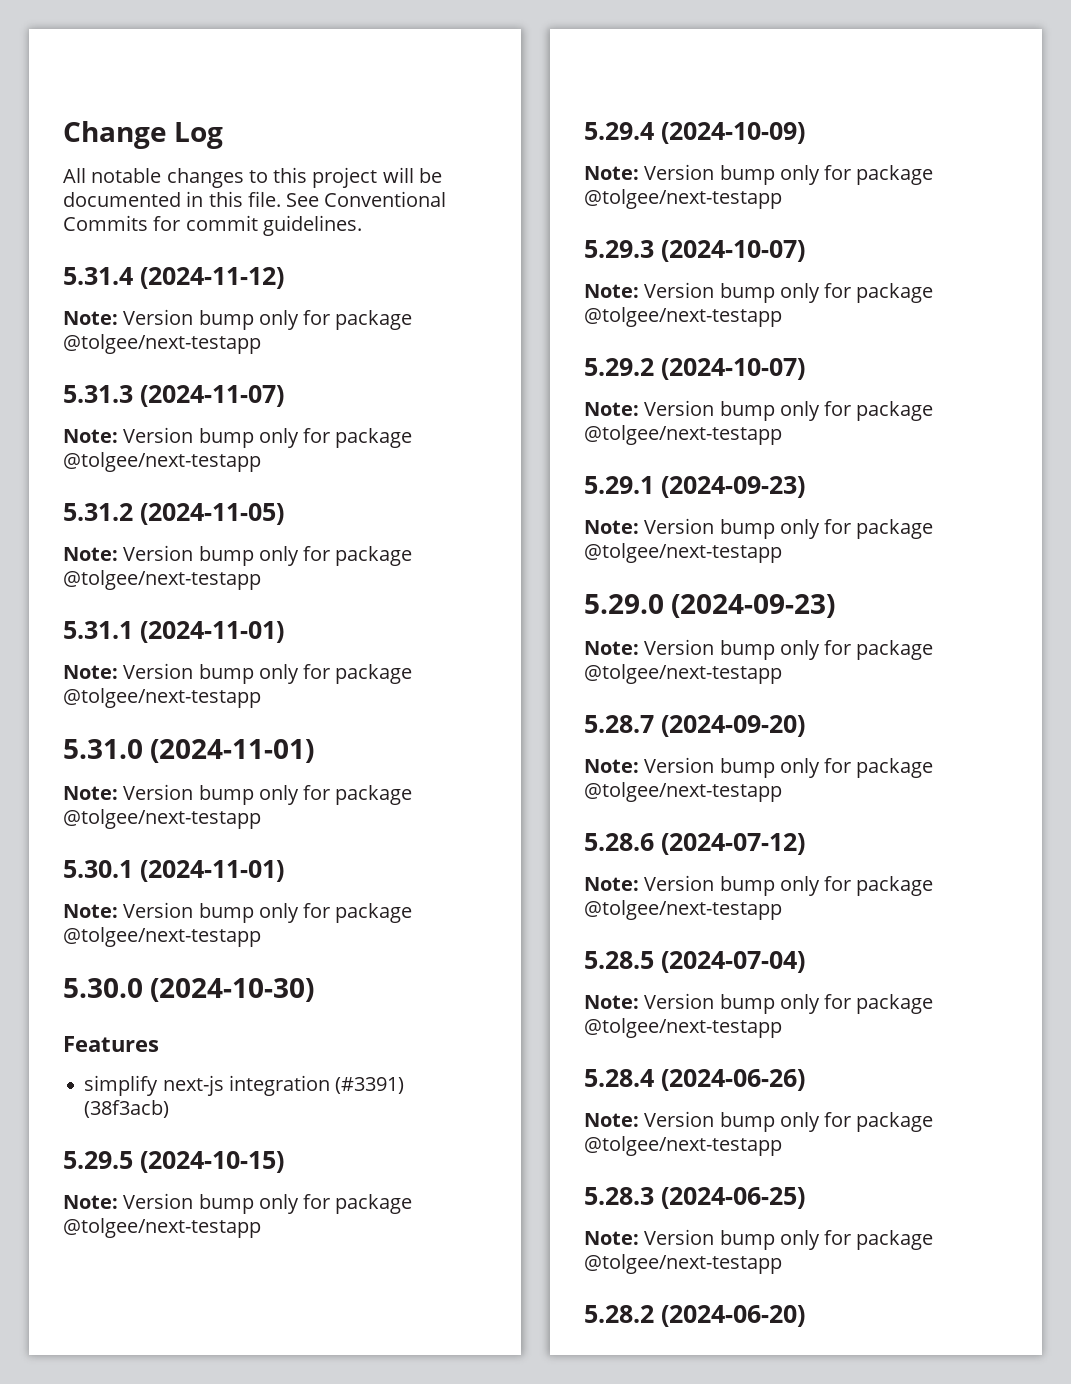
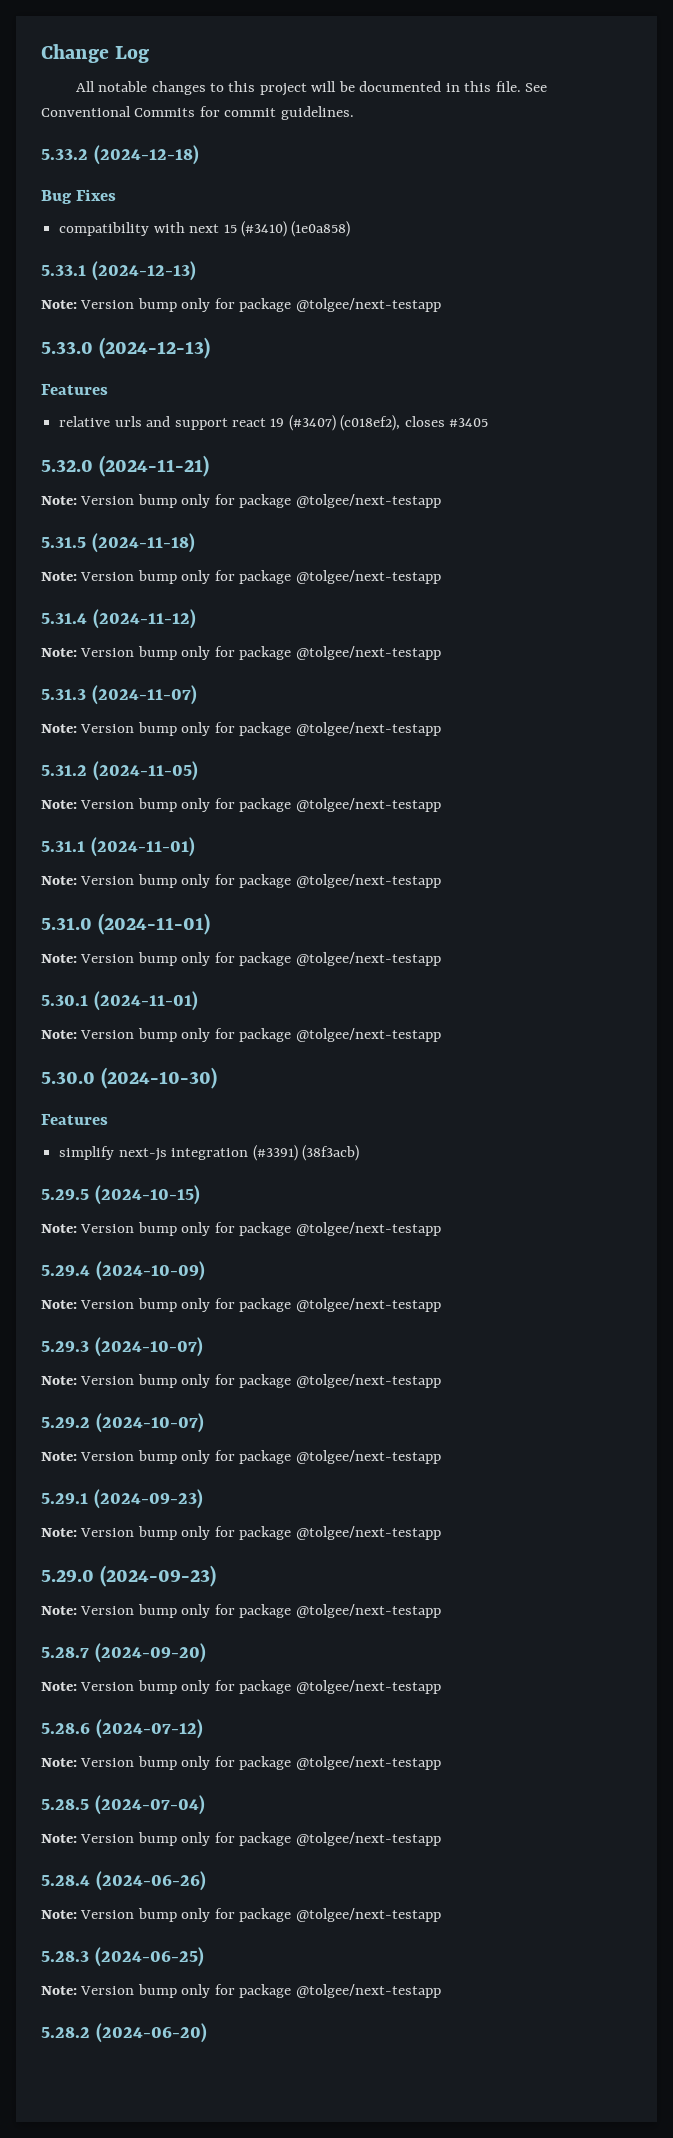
+ 5.33.2 (2024-12-18)
+ Bug Fixes
+ compatibility with next 15 (#3410) (1e0a858)
+ 5.33.1 (2024-12-13)
+ Note: Version bump only for package @tolgee/next-testapp
+ 5.33.0 (2024-12-13)
+ Features
+ relative urls and support react 19 (#3407) (c018ef2), closes #3405
+ 5.32.0 (2024-11-21)
+ Note: Version bump only for package @tolgee/next-testapp
+ 5.31.5 (2024-11-18)
+ Note: Version bump only for package @tolgee/next-testapp

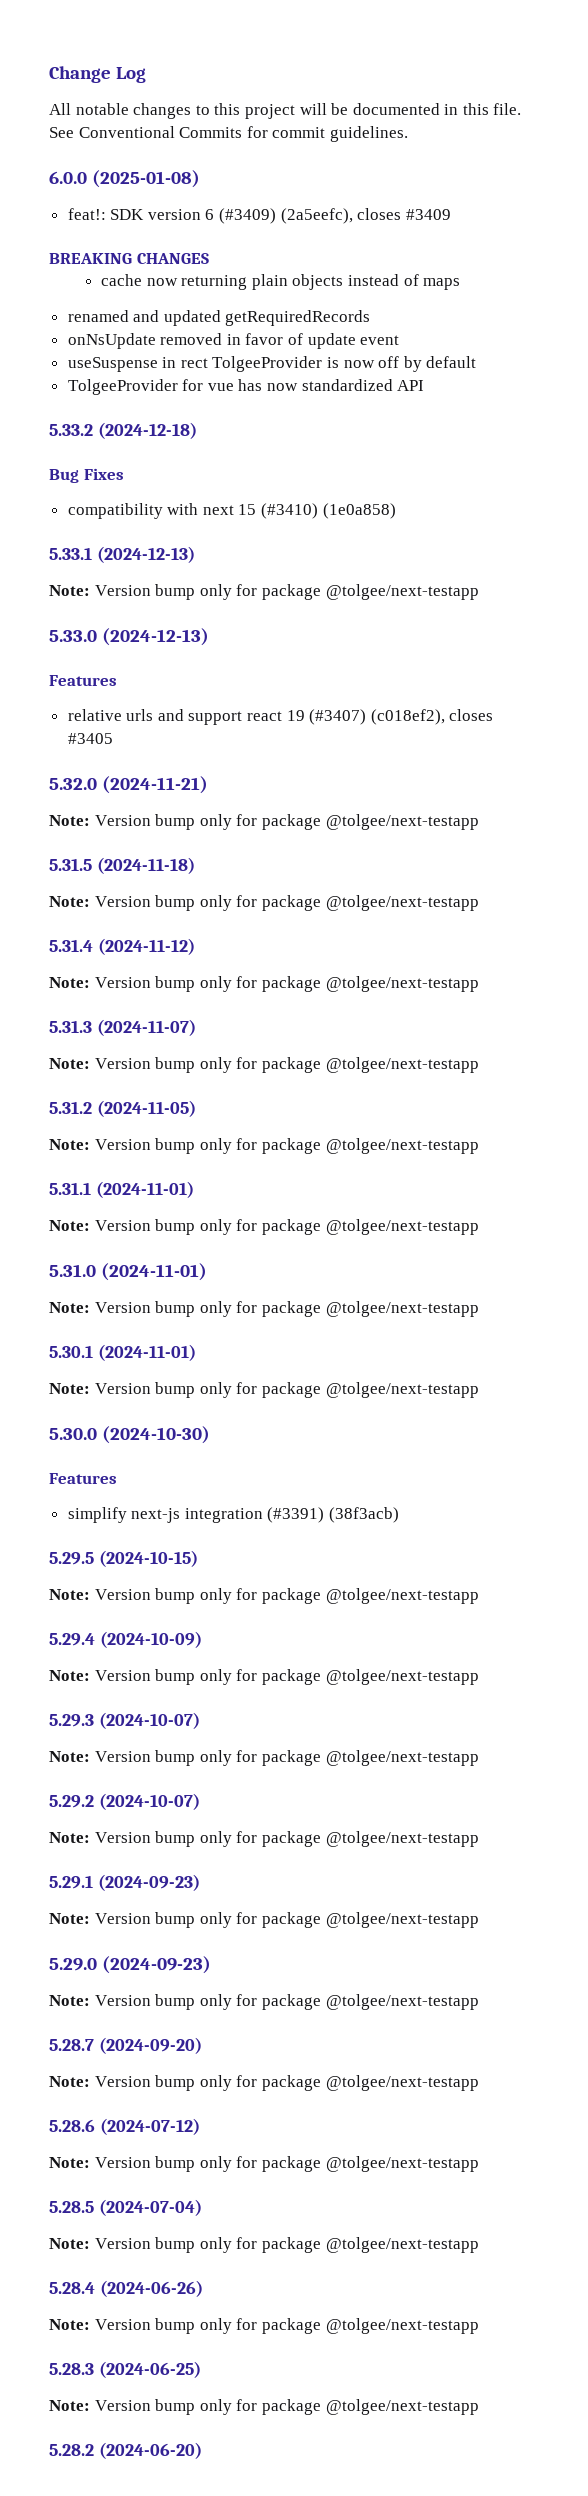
+ 6.0.0 (2025-01-08)
+ feat!: SDK version 6 (#3409) (2a5eefc), closes #3409
+ BREAKING CHANGES
+ cache now returning plain objects instead of maps
+ renamed and updated getRequiredRecords
+ onNsUpdate removed in favor of update event
+ useSuspense in rect TolgeeProvider is now off by default
+ TolgeeProvider for vue has now standardized API

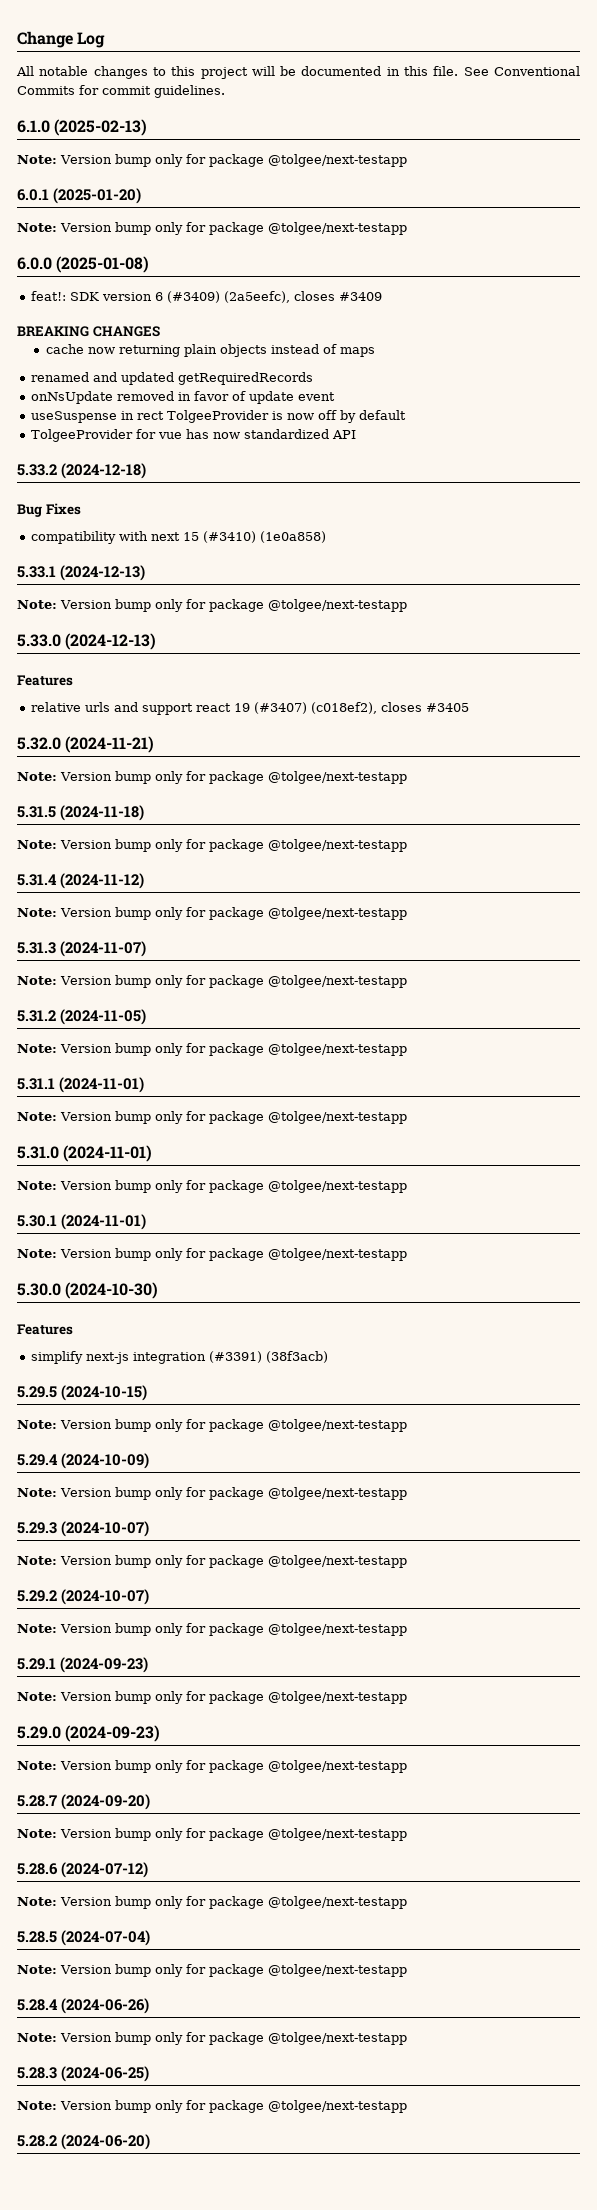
+ 6.1.0 (2025-02-13)
+ Note: Version bump only for package @tolgee/next-testapp
+ 6.0.1 (2025-01-20)
+ Note: Version bump only for package @tolgee/next-testapp

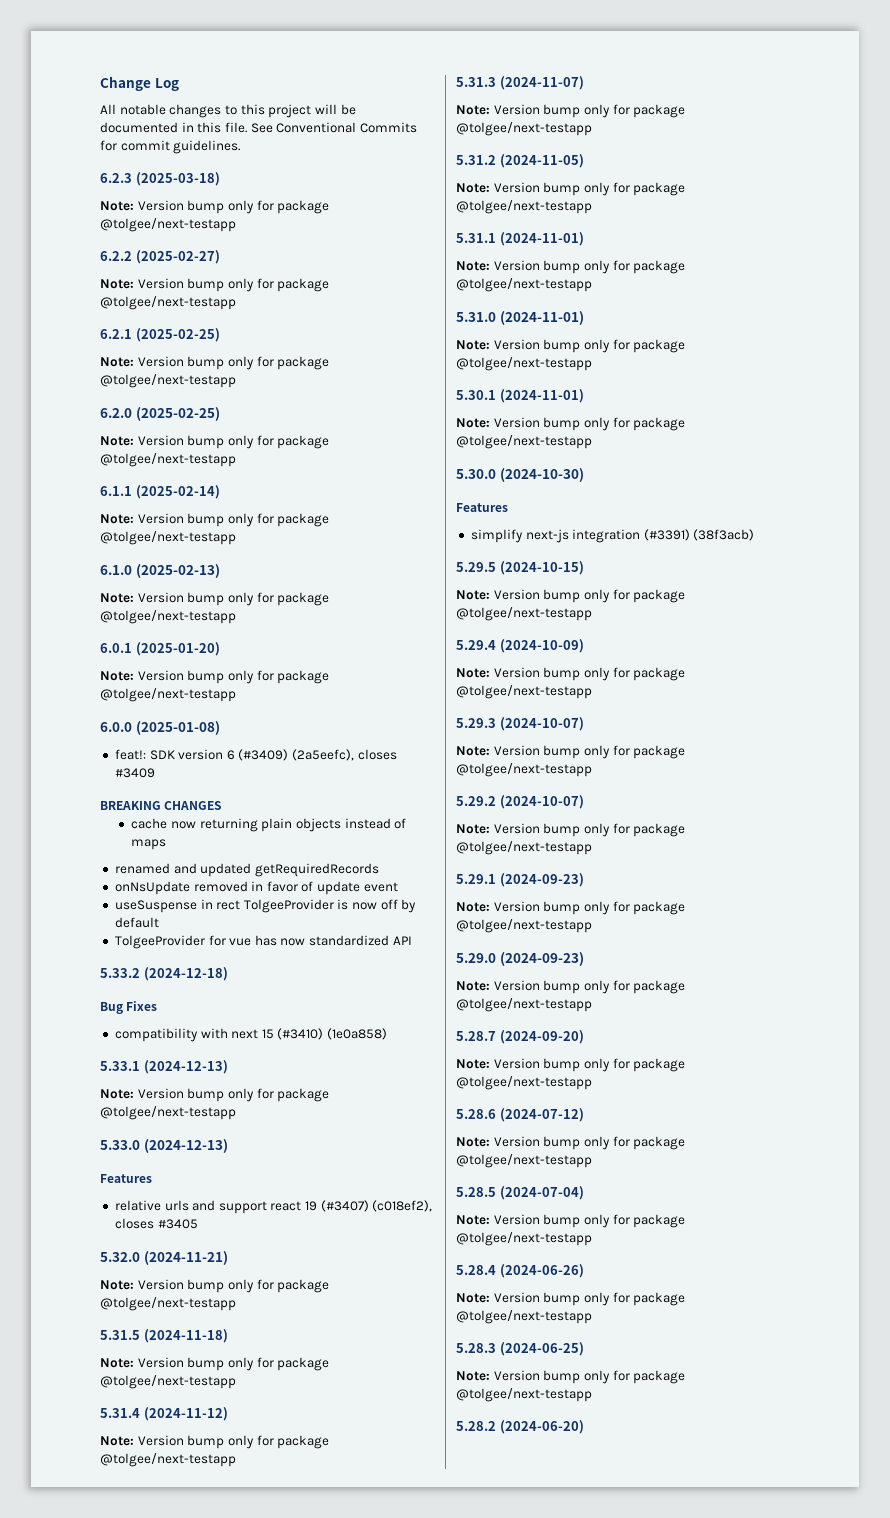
+ 6.2.3 (2025-03-18)
+ Note: Version bump only for package @tolgee/next-testapp
+ 6.2.2 (2025-02-27)
+ Note: Version bump only for package @tolgee/next-testapp
+ 6.2.1 (2025-02-25)
+ Note: Version bump only for package @tolgee/next-testapp
+ 6.2.0 (2025-02-25)
+ Note: Version bump only for package @tolgee/next-testapp
+ 6.1.1 (2025-02-14)
+ Note: Version bump only for package @tolgee/next-testapp

